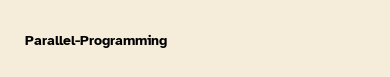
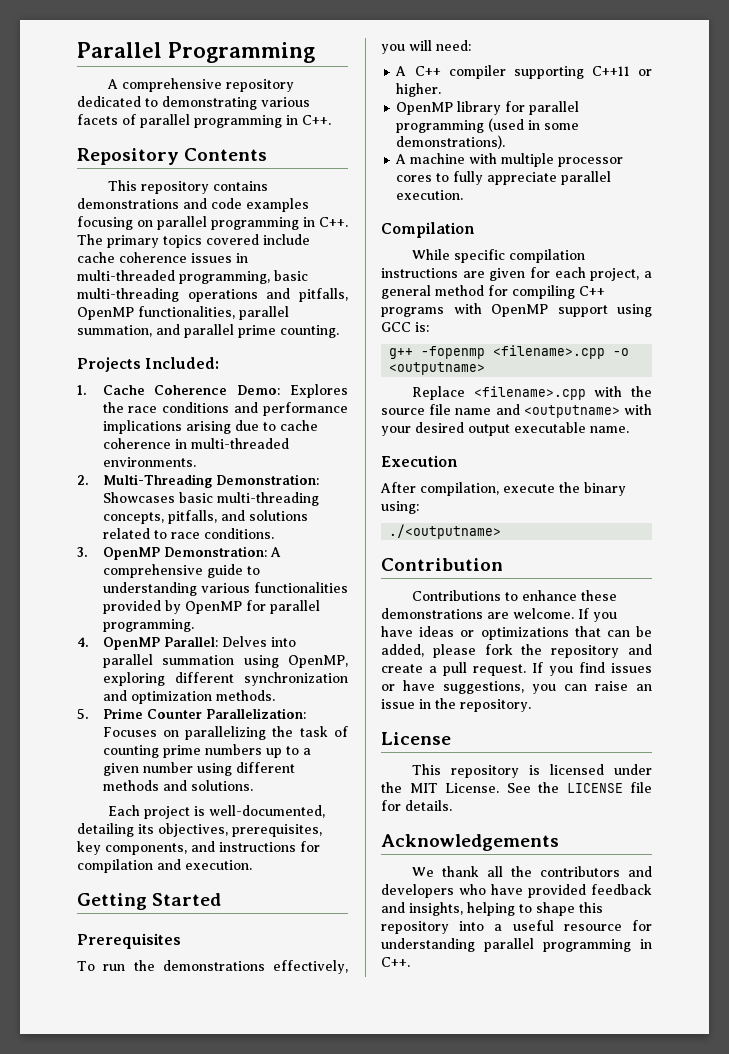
- Parallel-Programming
+ Parallel Programming
+ A comprehensive repository dedicated to demonstrating various facets of parallel programming in C++.
+ Repository Contents
+ This repository contains demonstrations and code examples focusing on parallel programming in C++. The primary topics covered include cache coherence issues in multi-threaded programming, basic multi-threading operations and pitfalls, OpenMP functionalities, parallel summation, and parallel prime counting.
+ Projects Included:
+ 1. Cache Coherence Demo: Explores the race conditions and performance implications arising due to cache coherence in multi-threaded environments.
+ 2. Multi-Threading Demonstration: Showcases basic multi-threading concepts, pitfalls, and solutions related to race conditions.
+ 3. OpenMP Demonstration: A comprehensive guide to understanding various functionalities provided by OpenMP for parallel programming.
+ 4. OpenMP Parallel: Delves into parallel summation using OpenMP, exploring different synchronization and optimization methods.
+ 5. Prime Counter Parallelization: Focuses on parallelizing the task of counting prime numbers up to a given number using different methods and solutions.
+ Each project is well-documented, detailing its objectives, prerequisites, key components, and instructions for compilation and execution.
+ Getting Started
+ Prerequisites
+ To run the demonstrations effectively, you will need:
+ A C++ compiler supporting C++11 or higher.
+ OpenMP library for parallel programming (used in some demonstrations).
+ A machine with multiple processor cores to fully appreciate parallel execution.
+ Compilation
+ While specific compilation instructions are given for each project, a general method for compiling C++ programs with OpenMP support using GCC is:
+ g++ -fopenmp <filename>.cpp -o <outputname>
+ Replace <filename>.cpp with the source file name and <outputname> with your desired output executable name.
+ Execution
+ After compilation, execute the binary using:
+ ./<outputname>
+ Contribution
+ Contributions to enhance these demonstrations are welcome. If you have ideas or optimizations that can be added, please fork the repository and create a pull request. If you find issues or have suggestions, you can raise an issue in the repository.
+ License
+ This repository is licensed under the MIT License. See the LICENSE file for details.
+ Acknowledgements
+ We thank all the contributors and developers who have provided feedback and insights, helping to shape this repository into a useful resource for understanding parallel programming in C++.

